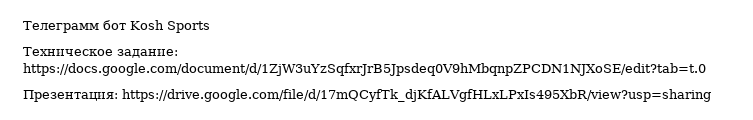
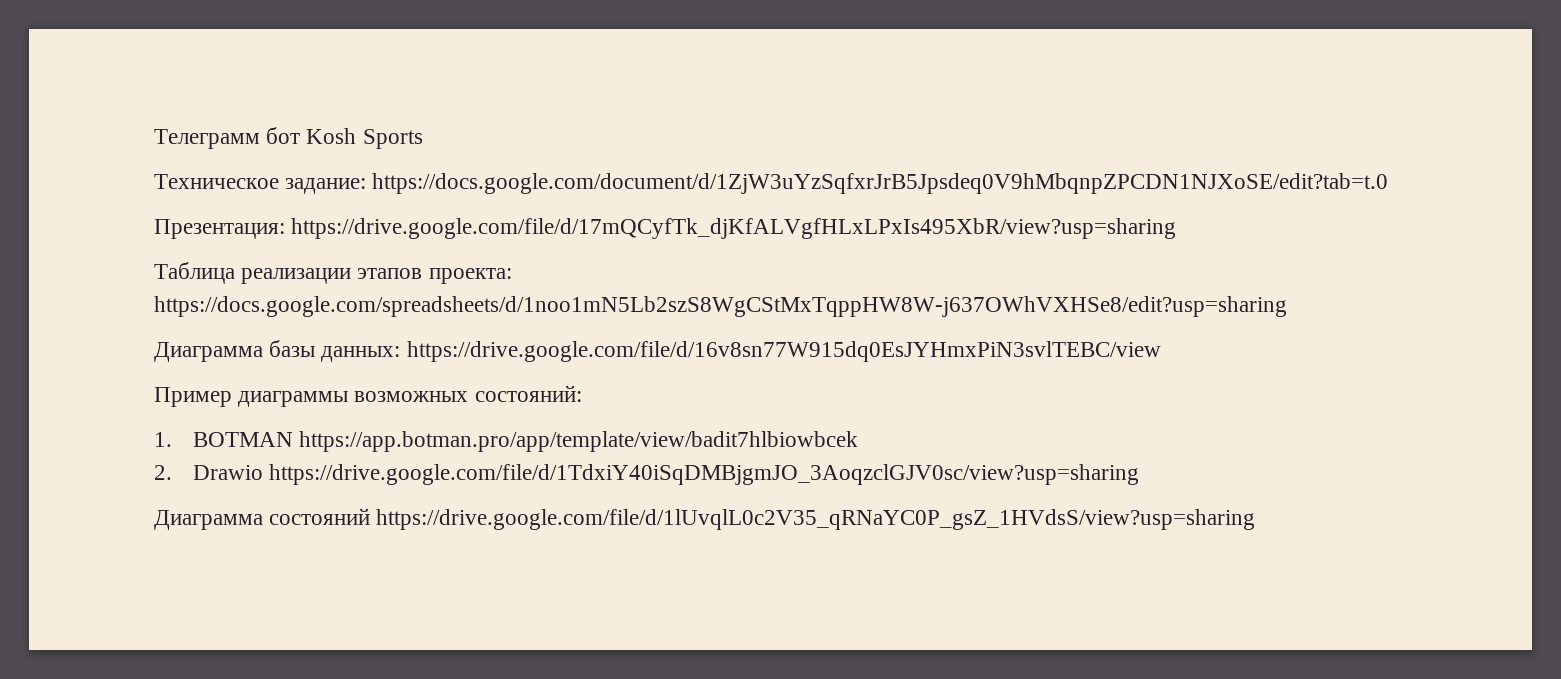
+ Таблица реализации этапов проекта: https://docs.google.com/spreadsheets/d/1noo1mN5Lb2szS8WgCStMxTqppHW8W-j637OWhVXHSe8/edit?usp=sharing
+ Диаграмма базы данных: https://drive.google.com/file/d/16v8sn77W915dq0EsJYHmxPiN3svlTEBC/view
+ Пример диаграммы возможных состояний:
+ 1. BOTMAN https://app.botman.pro/app/template/view/badit7hlbiowbcek
+ 2. Drawio https://drive.google.com/file/d/1TdxiY40iSqDMBjgmJO_3AoqzclGJV0sc/view?usp=sharing
+ Диаграмма состояний https://drive.google.com/file/d/1lUvqlL0c2V35_qRNaYC0P_gsZ_1HVdsS/view?usp=sharing

